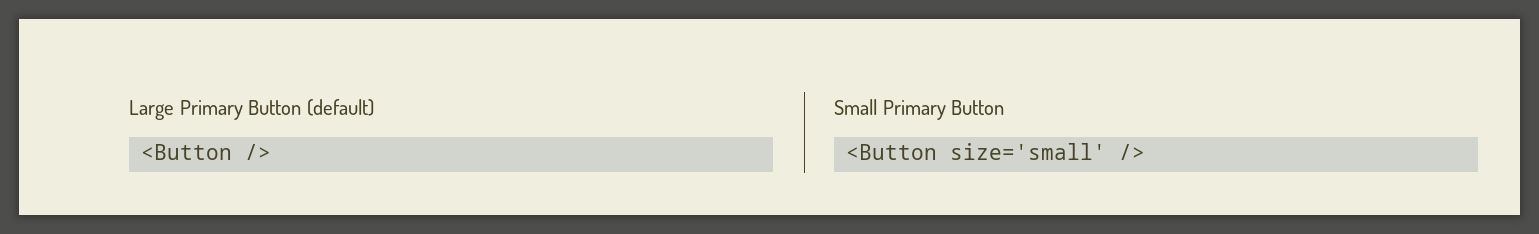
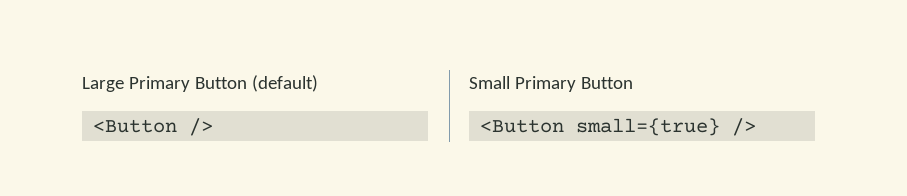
- <Button size='small' />
+ <Button small={true} />

